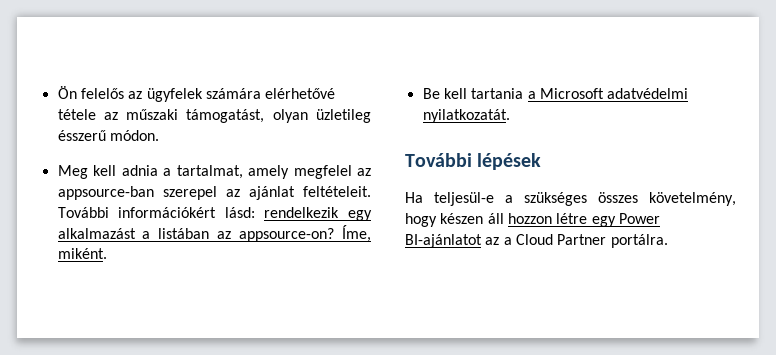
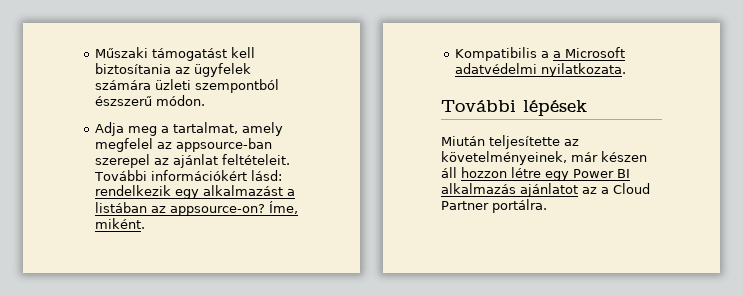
- Ön felelős az ügyfelek számára elérhetővé tétele az műszaki támogatást, olyan üzletileg ésszerű módon.
- Meg kell adnia a tartalmat, amely megfelel az appsource-ban szerepel az ajánlat feltételeit.
+ Műszaki támogatást kell biztosítania az ügyfelek számára üzleti szempontból észszerű módon.
+ Adja meg a tartalmat, amely megfelel az appsource-ban szerepel az ajánlat feltételeit.
- Be kell tartania a Microsoft adatvédelmi nyilatkozatát.
+ Kompatibilis a a Microsoft adatvédelmi nyilatkozata.
- Ha teljesül-e a szükséges összes követelmény, hogy készen áll hozzon létre egy Power BI-ajánlatot az a Cloud Partner portálra.
+ Miután teljesítette az követelményeinek, már készen áll hozzon létre egy Power BI alkalmazás ajánlatot az a Cloud Partner portálra.

